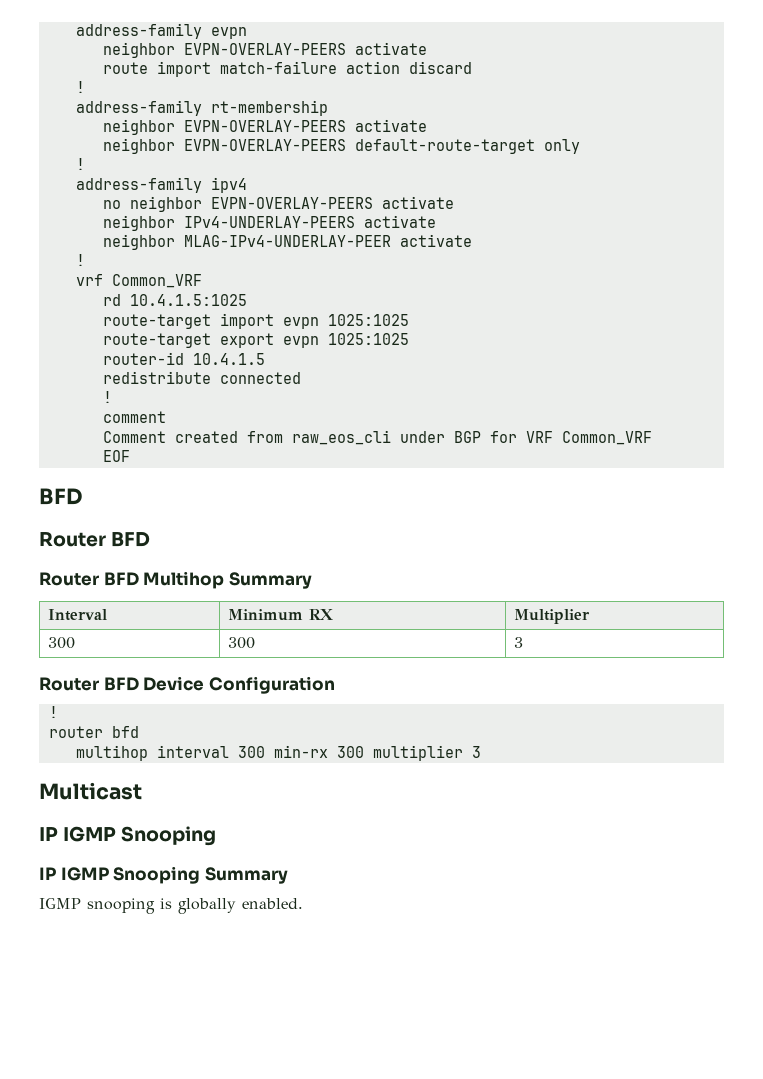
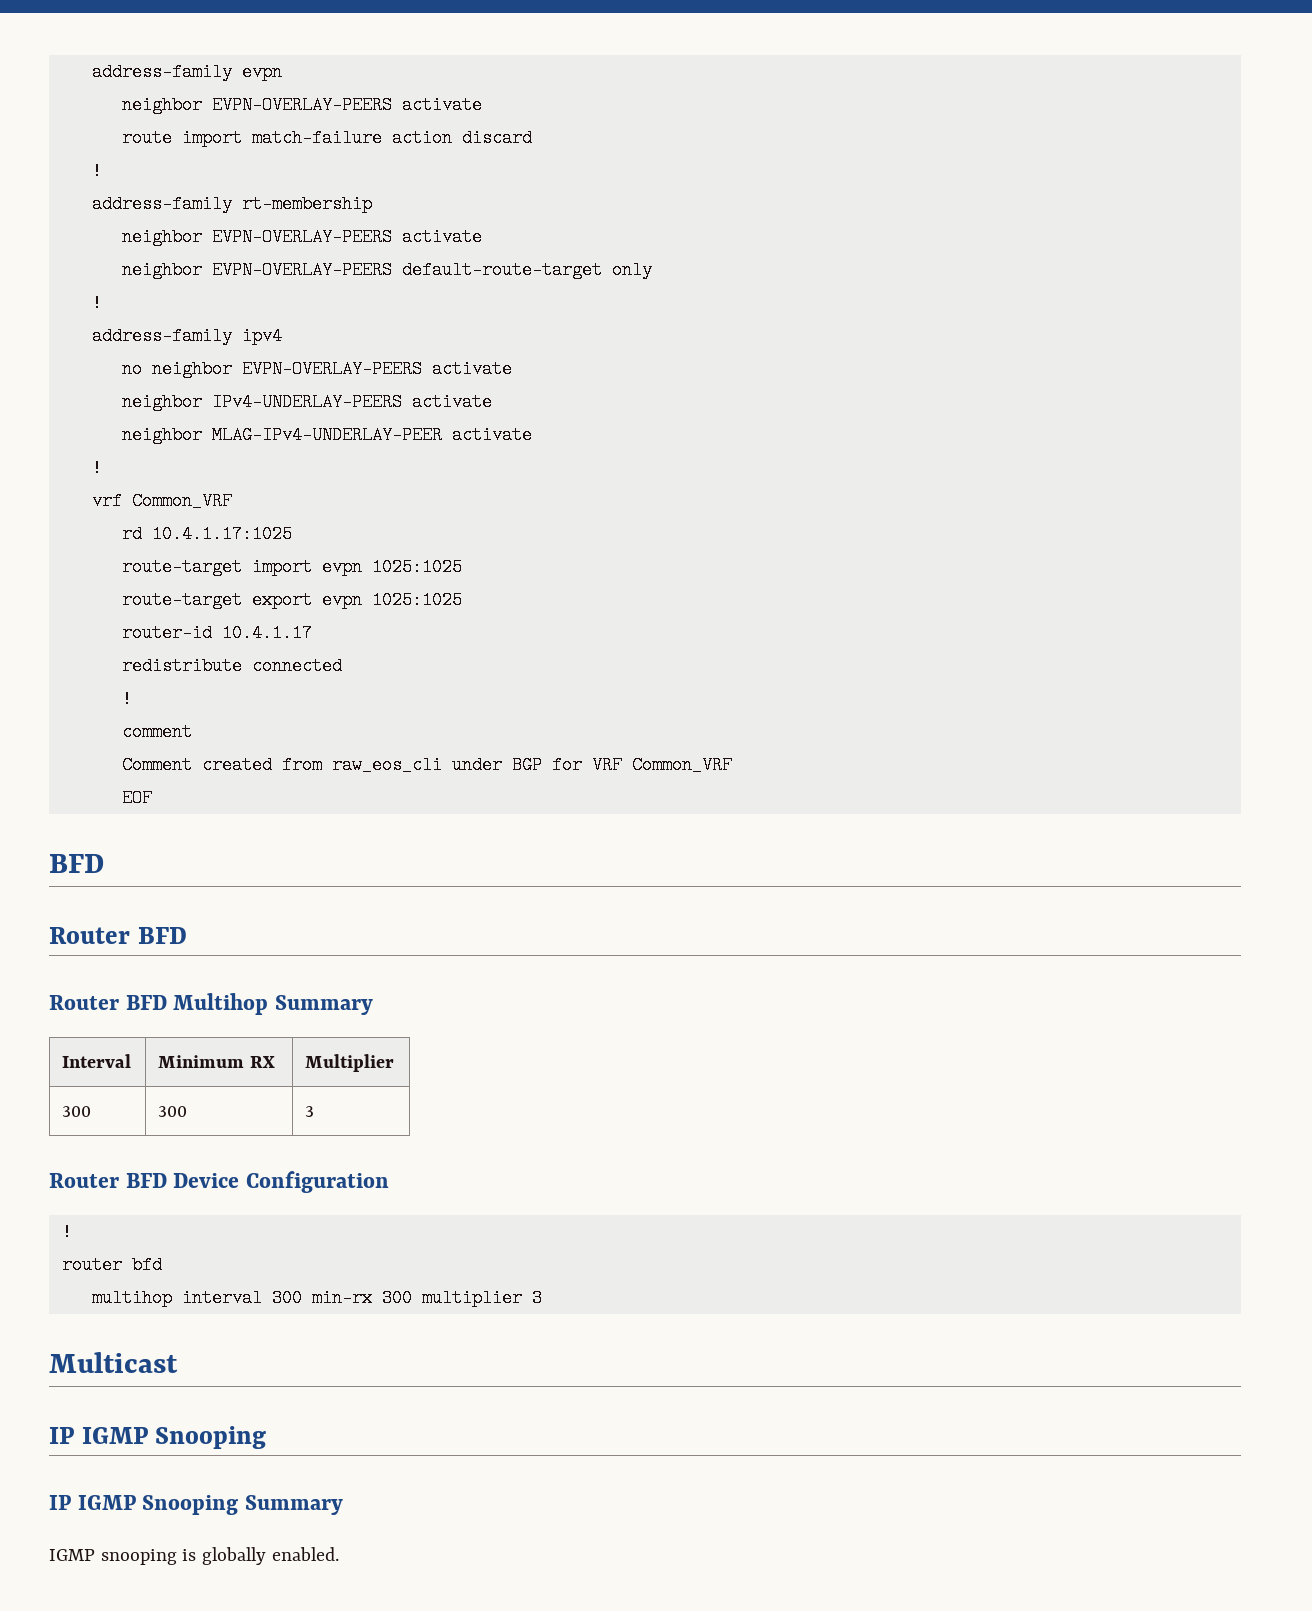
- rd 10.4.1.5:1025
+ rd 10.4.1.17:1025
- router-id 10.4.1.5
+ router-id 10.4.1.17

